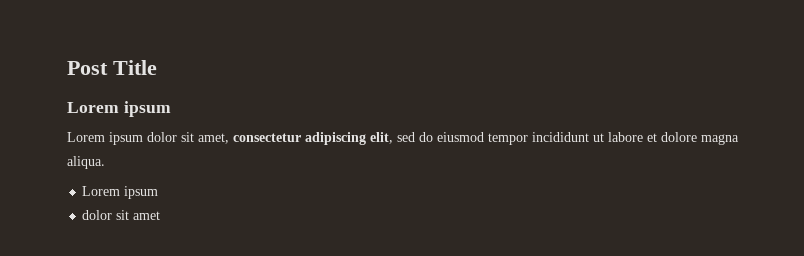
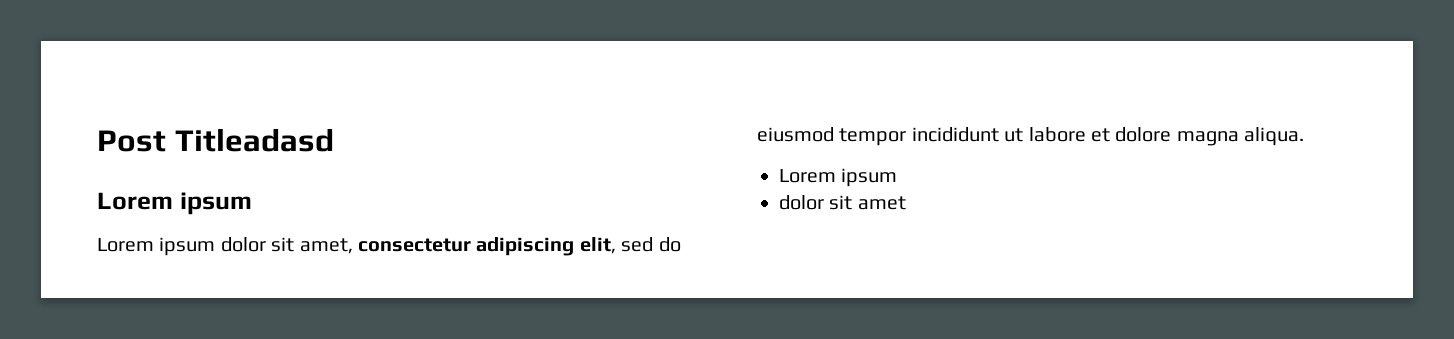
- Post Title
+ Post Titleadasd

